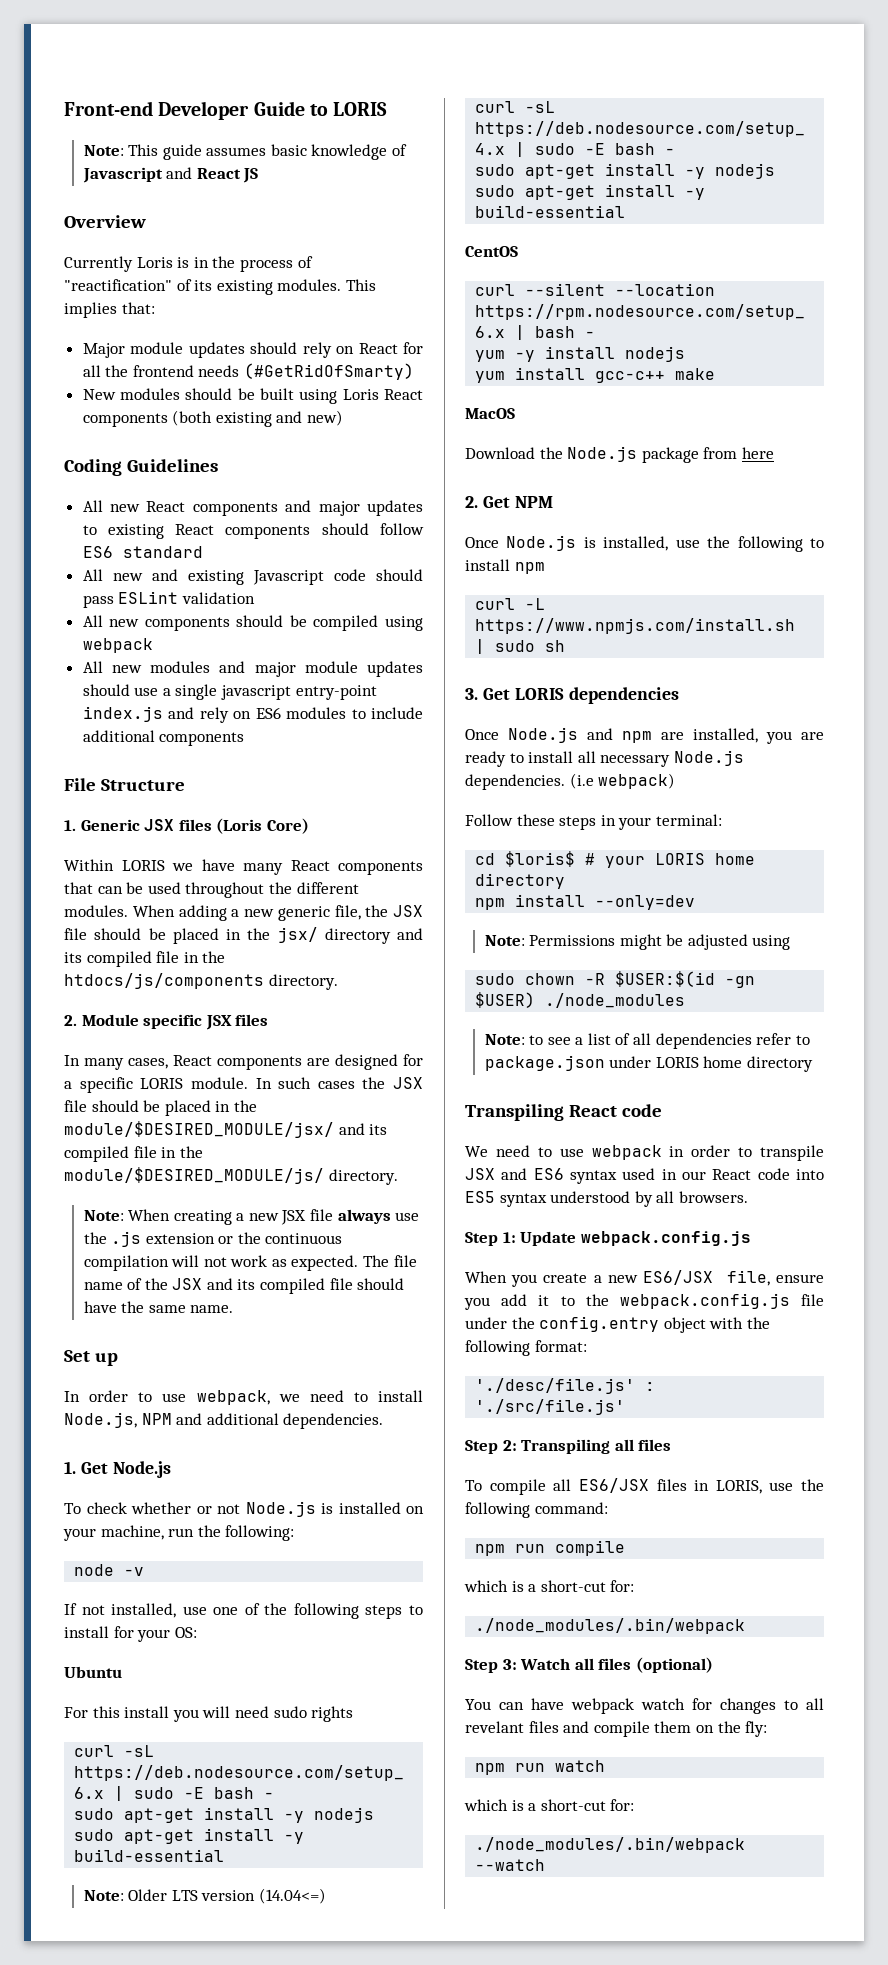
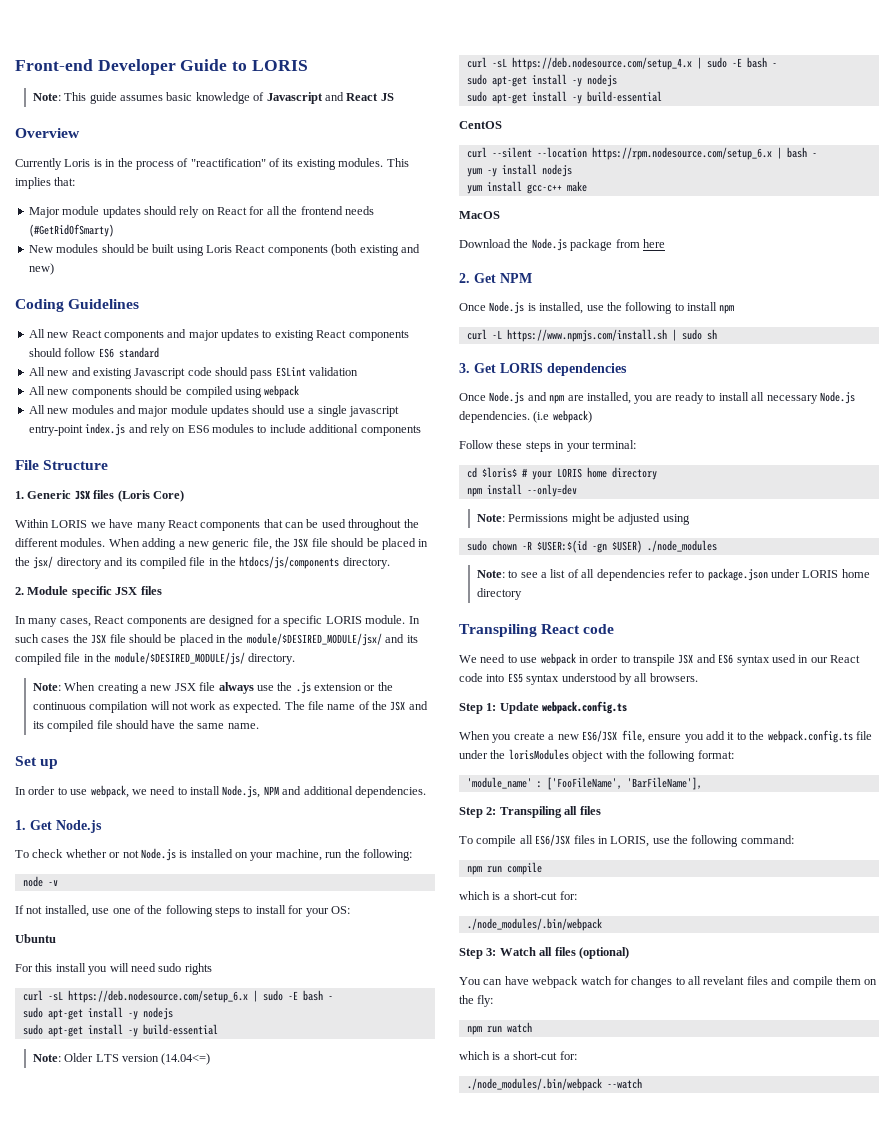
- Step 1: Update webpack.config.js
+ Step 1: Update webpack.config.ts
- When you create a new ES6/JSX file, ensure you add it to the webpack.config.js file under the config.entry object with the following format:
+ When you create a new ES6/JSX file, ensure you add it to the webpack.config.ts file under the lorisModules object with the following format:
- './desc/file.js' : './src/file.js'
+ 'module_name' : ['FooFileName', 'BarFileName'],

